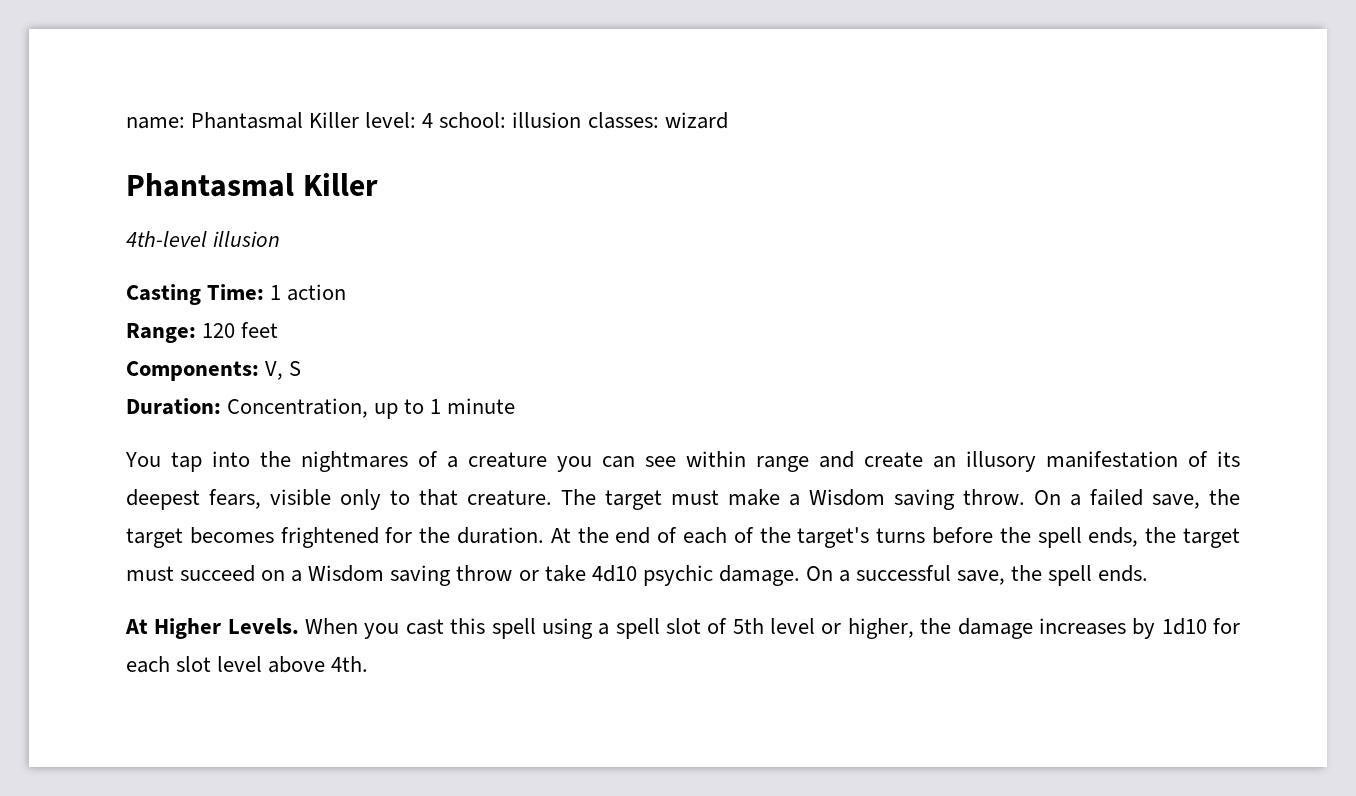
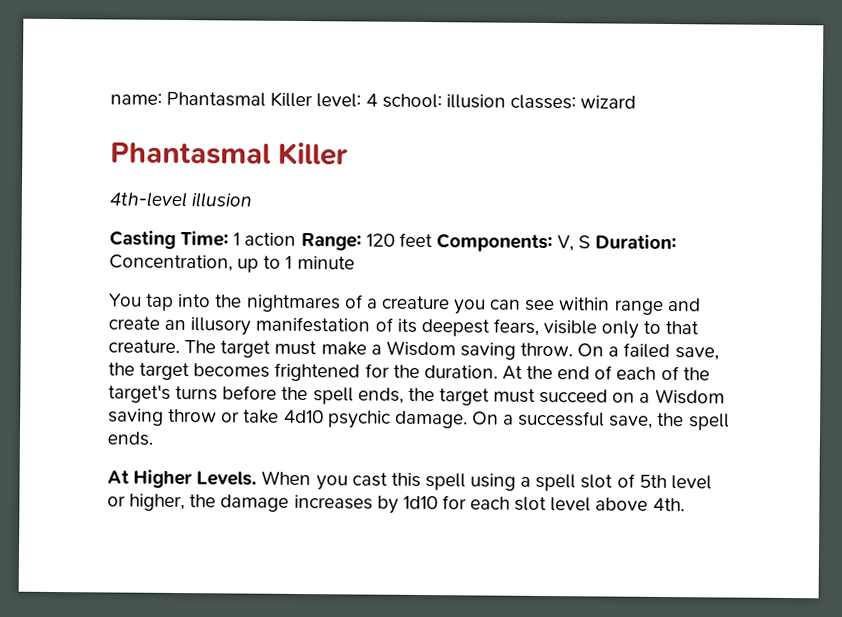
- Casting Time: 1 action
- Range: 120 feet
- Components: V, S
- Duration: Concentration, up to 1 minute
+ Casting Time: 1 action Range: 120 feet Components: V, S Duration: Concentration, up to 1 minute

